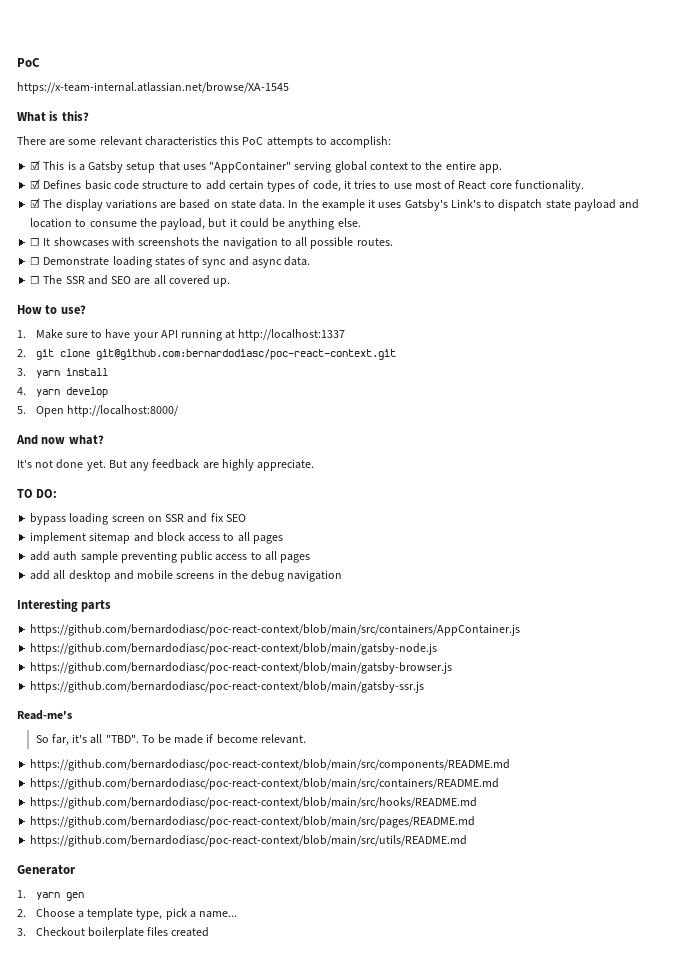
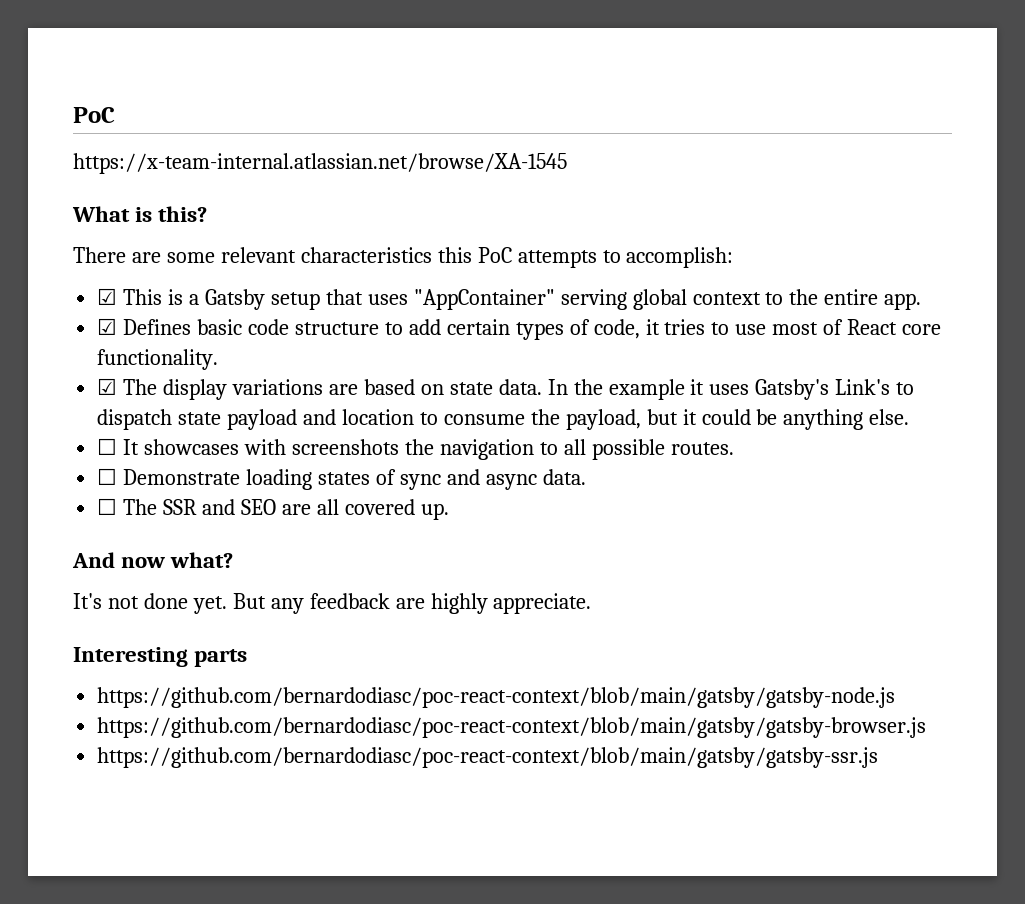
- How to use?
- 1. Make sure to have your API running at http://localhost:1337
- 2. git clone git@github.com:bernardodiasc/poc-react-context.git
- 3. yarn install
- 4. yarn develop
- 5. Open http://localhost:8000/
- TO DO:
- bypass loading screen on SSR and fix SEO
- implement sitemap and block access to all pages
- add auth sample preventing public access to all pages
- add all desktop and mobile screens in the debug navigation
  Interesting parts
- https://github.com/bernardodiasc/poc-react-context/blob/main/src/containers/AppContainer.js
- https://github.com/bernardodiasc/poc-react-context/blob/main/gatsby-node.js
- https://github.com/bernardodiasc/poc-react-context/blob/main/gatsby-browser.js
- https://github.com/bernardodiasc/poc-react-context/blob/main/gatsby-ssr.js
- Read-me's
- So far, it's all "TBD". To be made if become relevant.
- https://github.com/bernardodiasc/poc-react-context/blob/main/src/components/README.md
- https://github.com/bernardodiasc/poc-react-context/blob/main/src/containers/README.md
- https://github.com/bernardodiasc/poc-react-context/blob/main/src/hooks/README.md
- https://github.com/bernardodiasc/poc-react-context/blob/main/src/pages/README.md
- https://github.com/bernardodiasc/poc-react-context/blob/main/src/utils/README.md
- Generator
- 1. yarn gen
- 2. Choose a template type, pick a name...
- 3. Checkout boilerplate files created
+ https://github.com/bernardodiasc/poc-react-context/blob/main/gatsby/gatsby-node.js
+ https://github.com/bernardodiasc/poc-react-context/blob/main/gatsby/gatsby-browser.js
+ https://github.com/bernardodiasc/poc-react-context/blob/main/gatsby/gatsby-ssr.js

